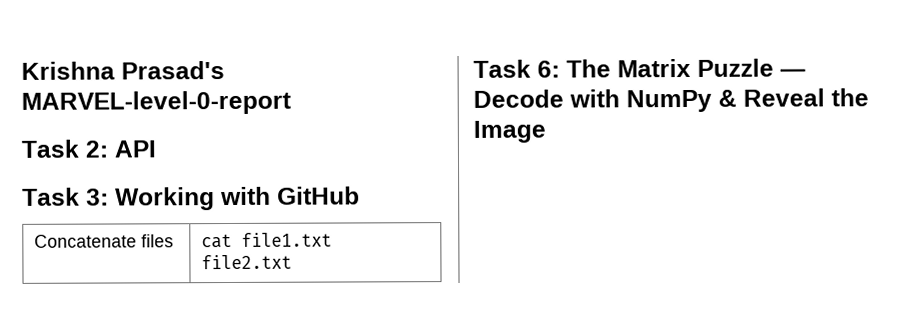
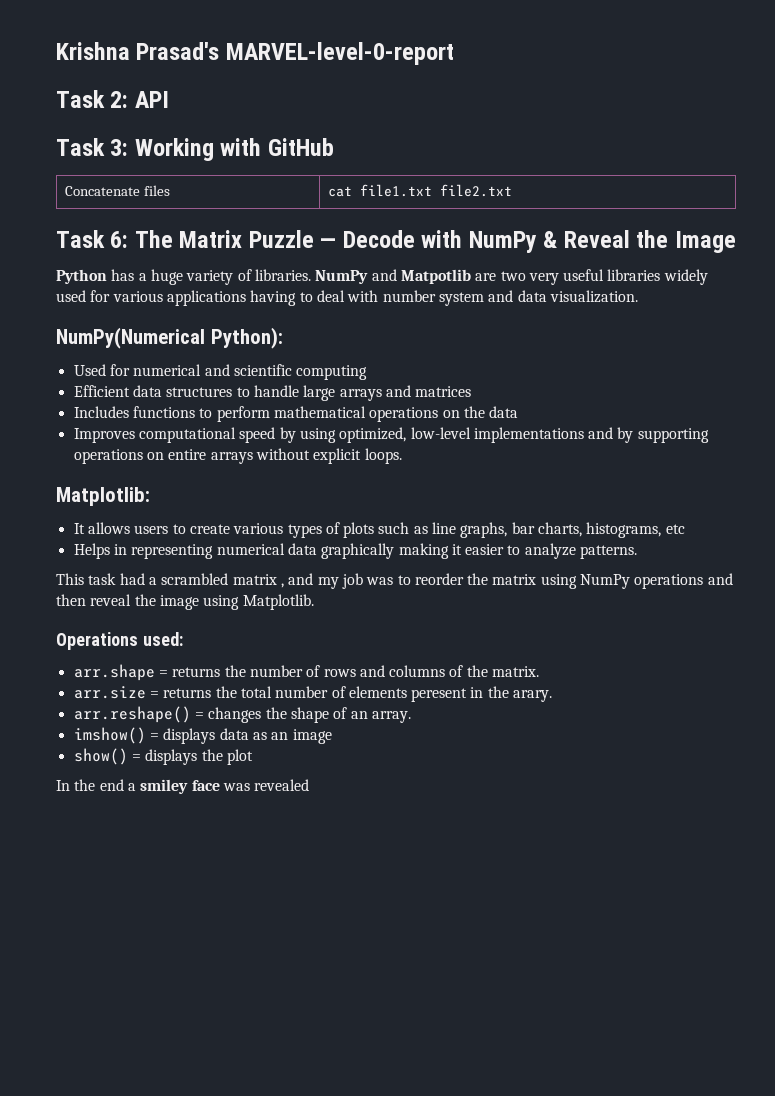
+ Python has a huge variety of libraries. NumPy and Matpotlib are two very useful libraries widely used for various applications having to deal with number system and data visualization.
+ NumPy(Numerical Python):
+ Used for numerical and scientific computing
+ Efficient data structures to handle large arrays and matrices
+ Includes functions to perform mathematical operations on the data
+ Improves computational speed by using optimized, low-level implementations and by supporting operations on entire arrays without explicit loops.
+ Matplotlib:
+ It allows users to create various types of plots such as line graphs, bar charts, histograms, etc
+ Helps in representing numerical data graphically making it easier to analyze patterns.
+ This task had a scrambled matrix , and my job was to reorder the matrix using NumPy operations and then reveal the image using Matplotlib.
+ Operations used:
+ arr.shape = returns the number of rows and columns of the matrix.
+ arr.size = returns the total number of elements peresent in the arary.
+ arr.reshape() = changes the shape of an array.
+ imshow() = displays data as an image
+ show() = displays the plot
+ In the end a smiley face was revealed

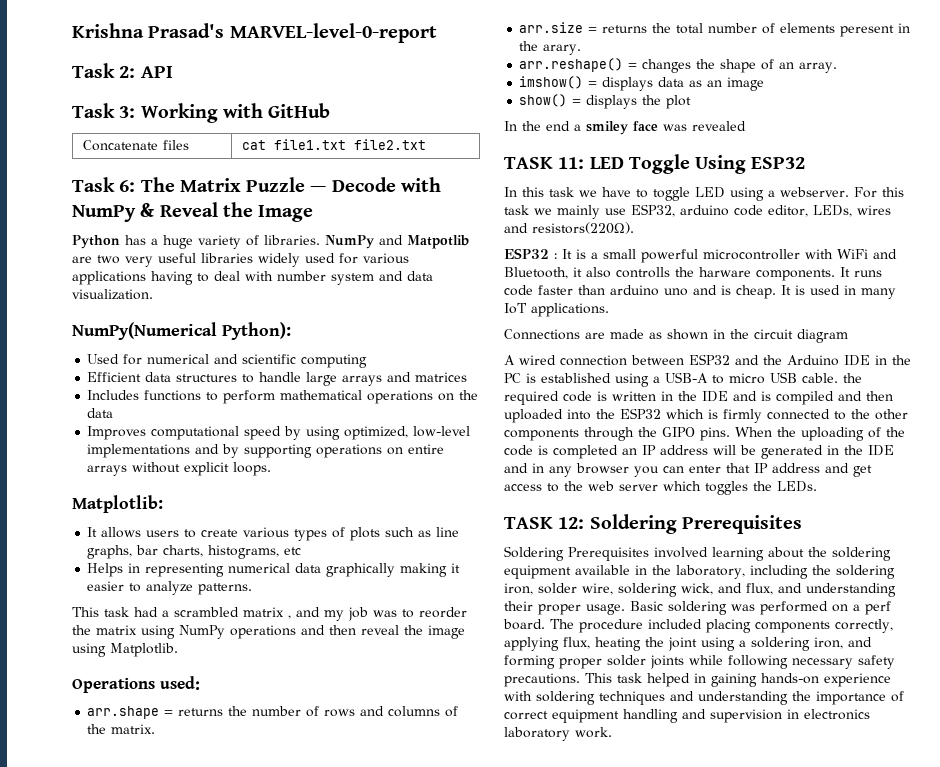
+ TASK 11: LED Toggle Using ESP32
+ In this task we have to toggle LED using a webserver. For this task we mainly use ESP32, arduino code editor, LEDs, wires and resistors(220Ω).
+ ESP32 : It is a small powerful microcontroller with WiFi and Bluetooth, it also controlls the harware components. It runs code faster than arduino uno and is cheap. It is used in many IoT applications.
+ Connections are made as shown in the circuit diagram
+ A wired connection between ESP32 and the Arduino IDE in the PC is established using a USB-A to micro USB cable. the required code is written in the IDE and is compiled and then uploaded into the ESP32 which is firmly connected to the other components through the GIPO pins. When the uploading of the code is completed an IP address will be generated in the IDE and in any browser you can enter that IP address and get access to the web server which toggles the LEDs.
+ TASK 12: Soldering Prerequisites
+ Soldering Prerequisites involved learning about the soldering equipment available in the laboratory, including the soldering iron, solder wire, soldering wick, and flux, and understanding their proper usage. Basic soldering was performed on a perf board. The procedure included placing components correctly, applying flux, heating the joint using a soldering iron, and forming proper solder joints while following necessary safety precautions. This task helped in gaining hands-on experience with soldering techniques and understanding the importance of correct equipment handling and supervision in electronics laboratory work.

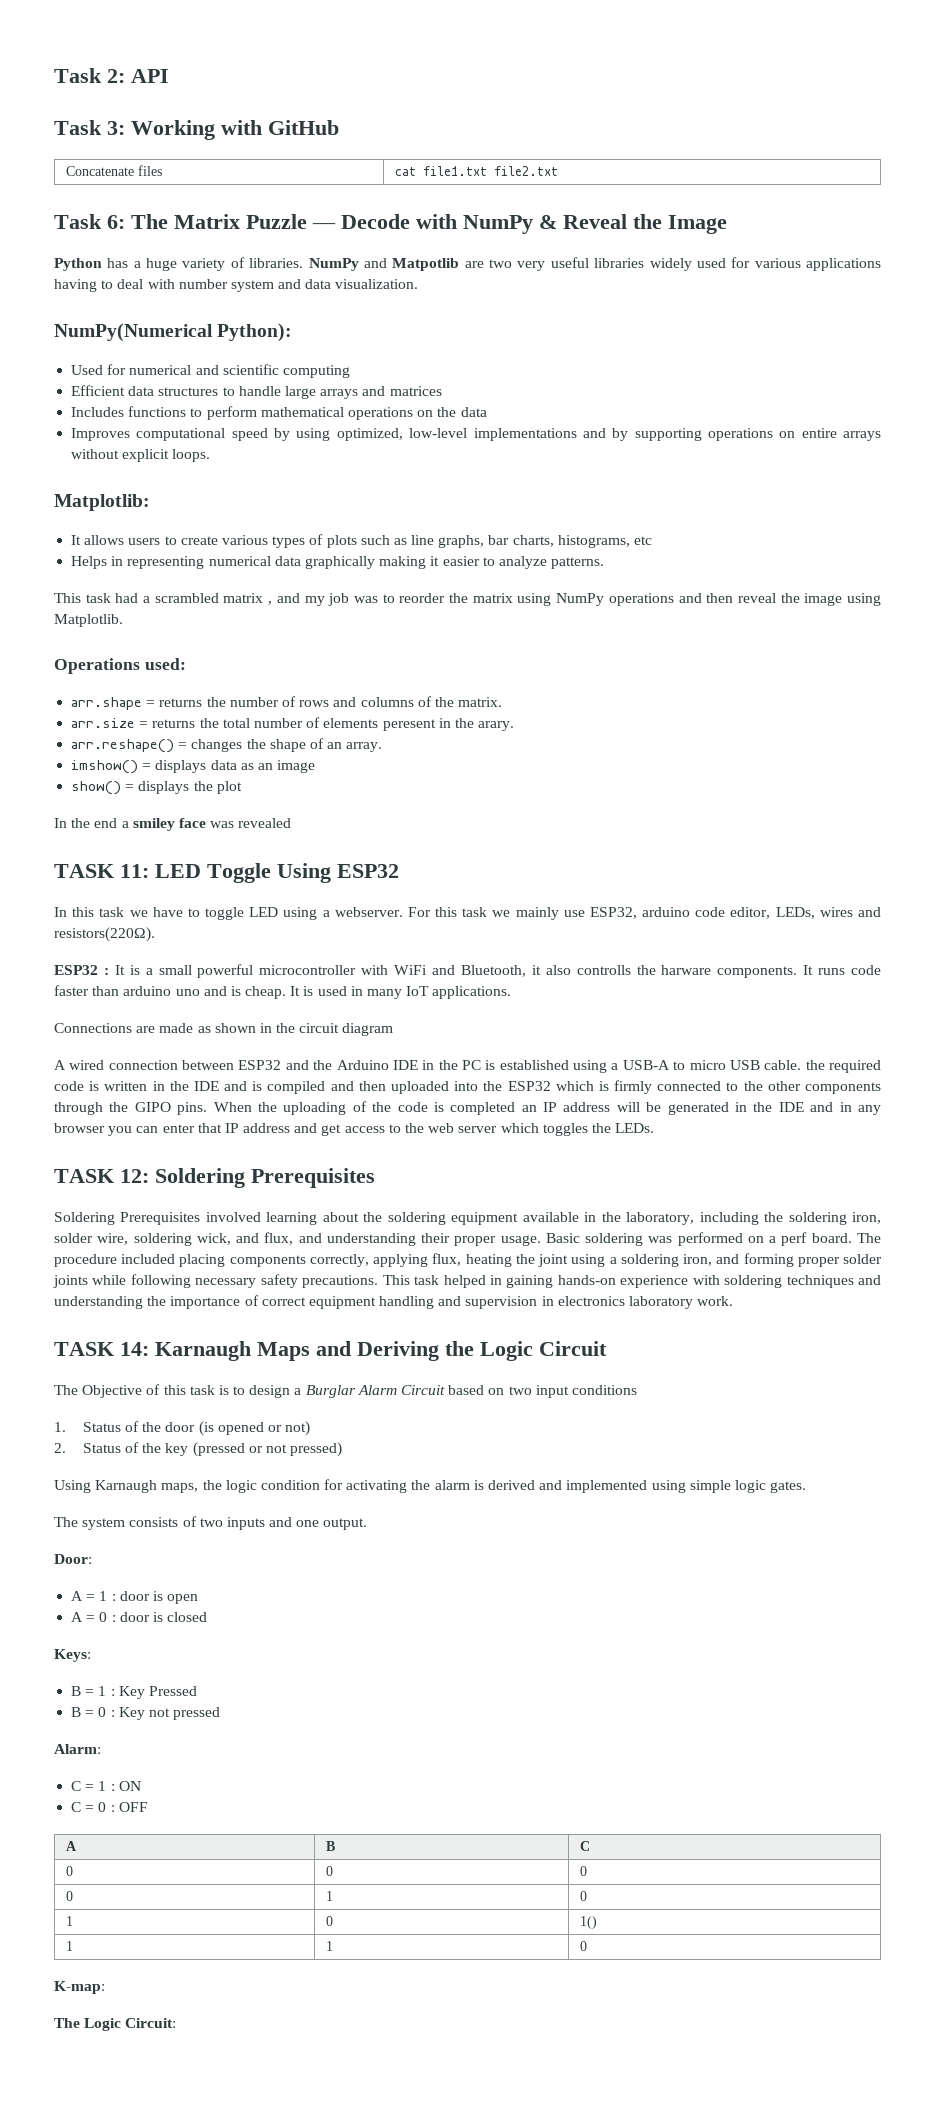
- Krishna Prasad's MARVEL-level-0-report
+ TASK 14: Karnaugh Maps and Deriving the Logic Circuit
+ The Objective of this task is to design a Burglar Alarm Circuit based on two input conditions
+ 1. Status of the door (is opened or not)
+ 2. Status of the key (pressed or not pressed)
+ Using Karnaugh maps, the logic condition for activating the alarm is derived and implemented using simple logic gates.
+ The system consists of two inputs and one output.
+ Door:
+ A = 1 : door is open
+ A = 0 : door is closed
+ Keys:
+ B = 1 : Key Pressed
+ B = 0 : Key not pressed
+ Alarm:
+ C = 1 : ON
+ C = 0 : OFF
+ A | B | C
+ 0 | 0 | 0
+ 0 | 1 | 0
+ 1 | 0 | 1()
+ 1 | 1 | 0
+ K-map:
+ The Logic Circuit:

